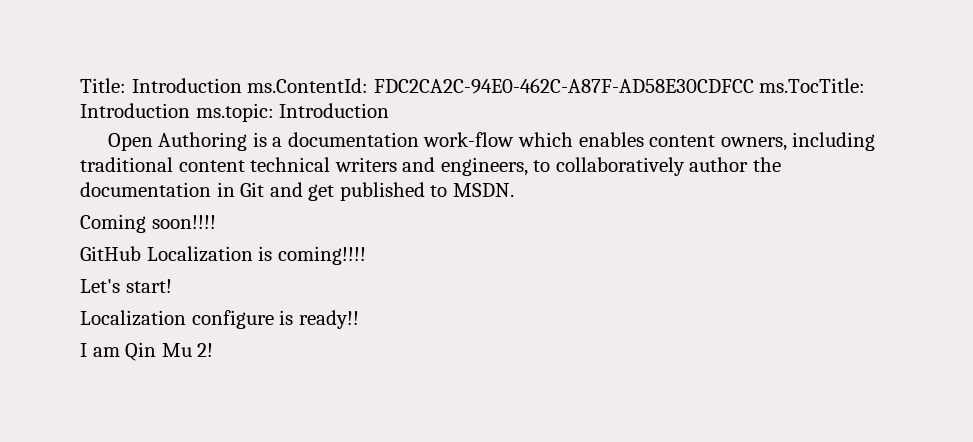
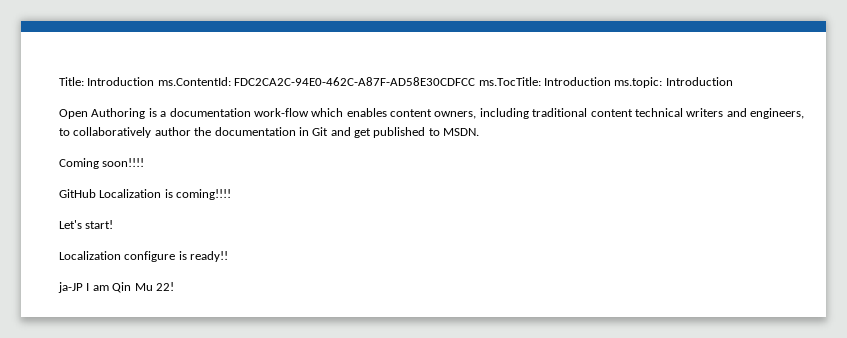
- I am Qin Mu 2!
+ ja-JP I am Qin Mu 22!

